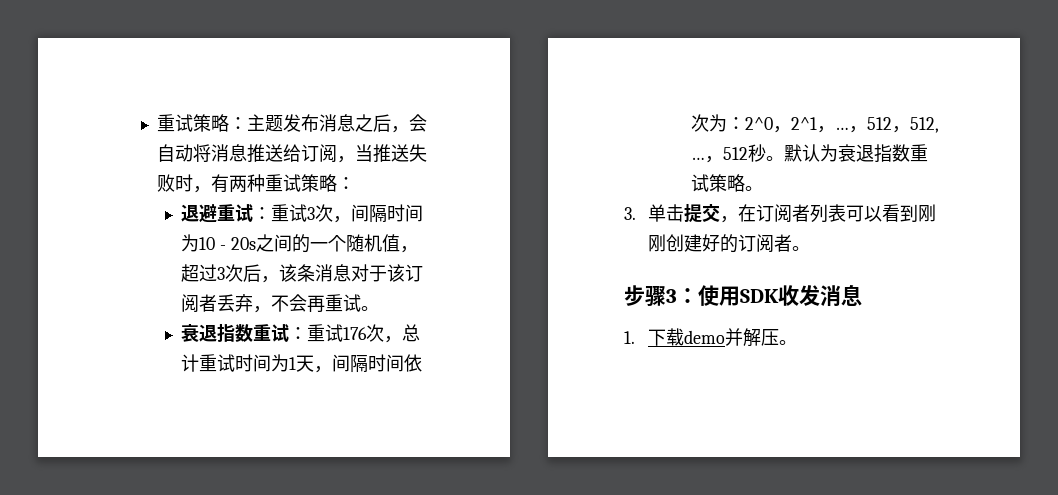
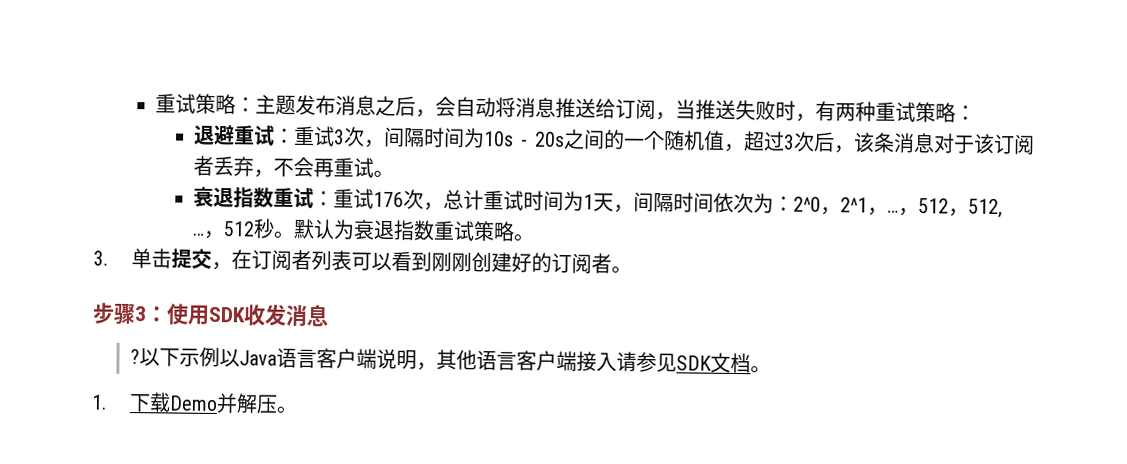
- 退避重试：重试3次，间隔时间为10 - 20s之间的一个随机值，超过3次后，该条消息对于该订阅者丢弃，不会再重试。
+ 退避重试：重试3次，间隔时间为10s - 20s之间的一个随机值，超过3次后，该条消息对于该订阅者丢弃，不会再重试。
+ ?以下示例以Java语言客户端说明，其他语言客户端接入请参见SDK文档。
- 1.下载demo并解压。
+ 1.下载Demo并解压。

